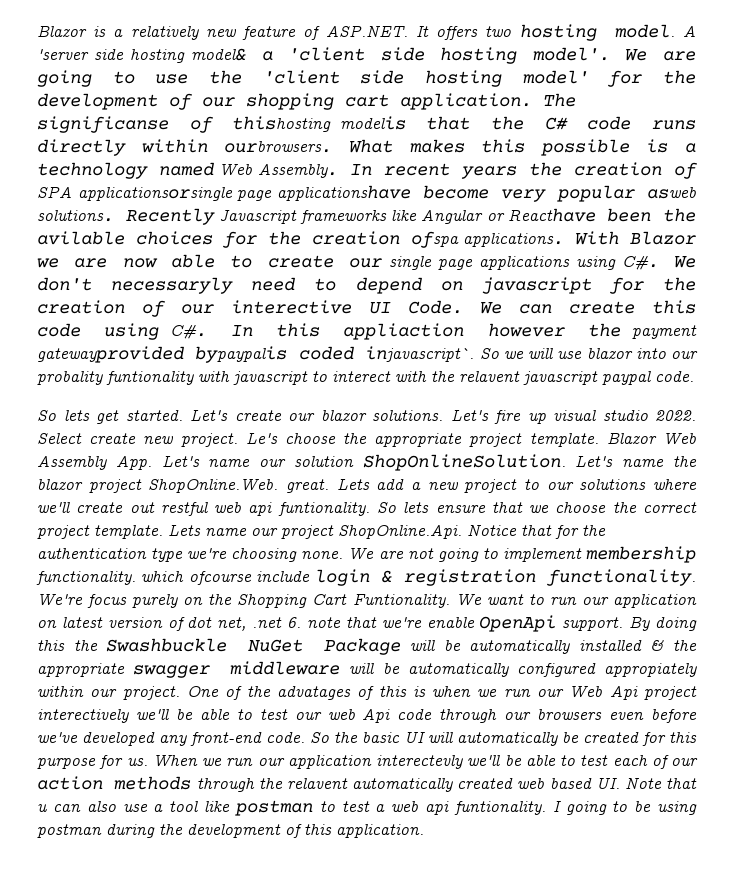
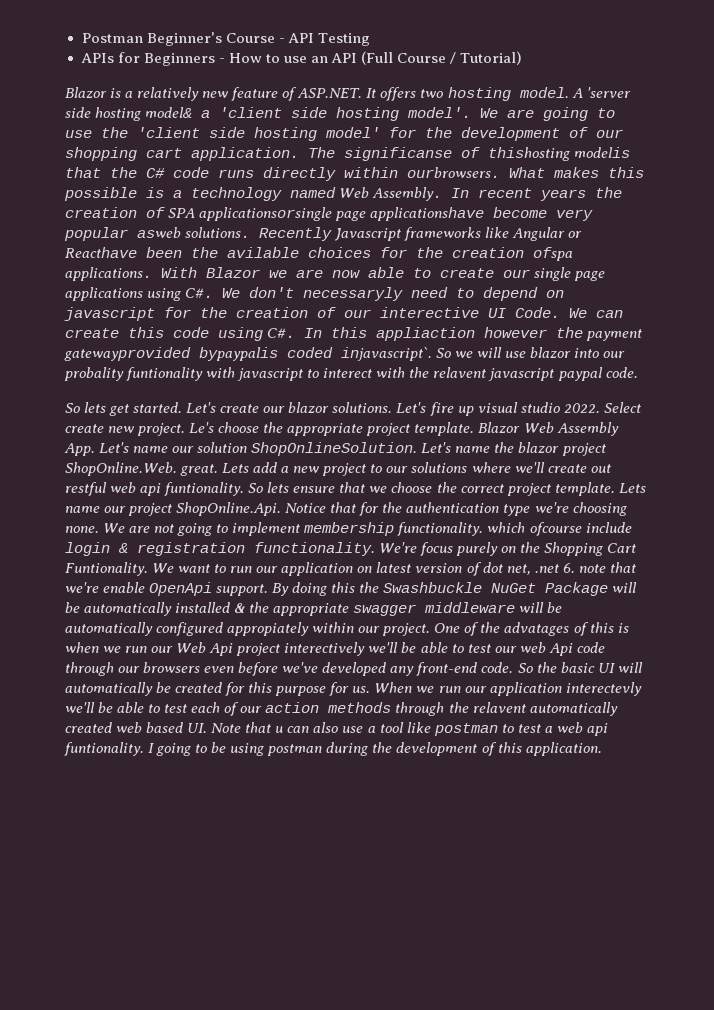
+ Postman Beginner's Course - API Testing
+ APIs for Beginners - How to use an API (Full Course / Tutorial)

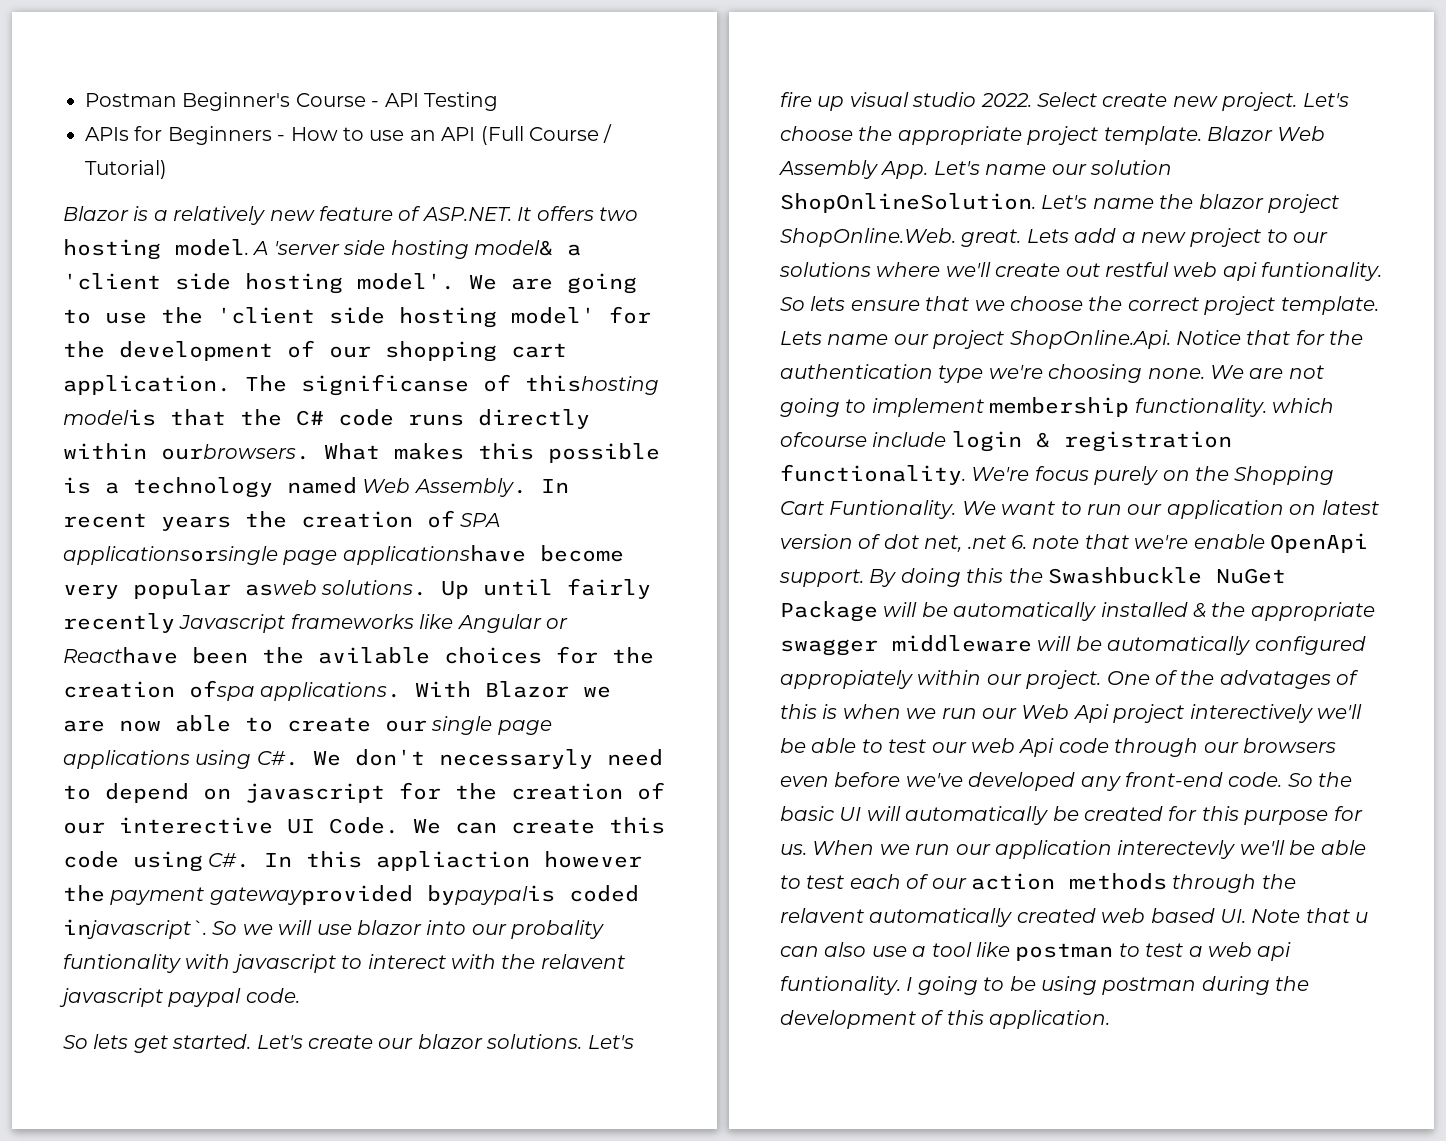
- Recently Javascript frameworks like Angular or Reacthave been the avilable choices for the creation ofspa applications.
+ Up until fairly recently Javascript frameworks like Angular or Reacthave been the avilable choices for the creation ofspa applications.
- Le's choose the appropriate project template.
+ Let's choose the appropriate project template.

